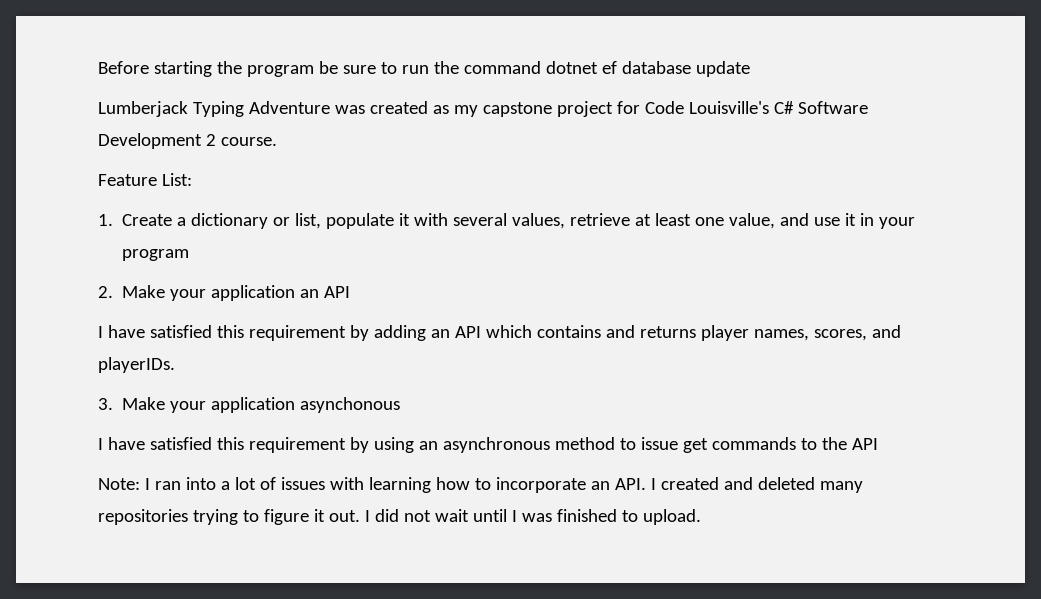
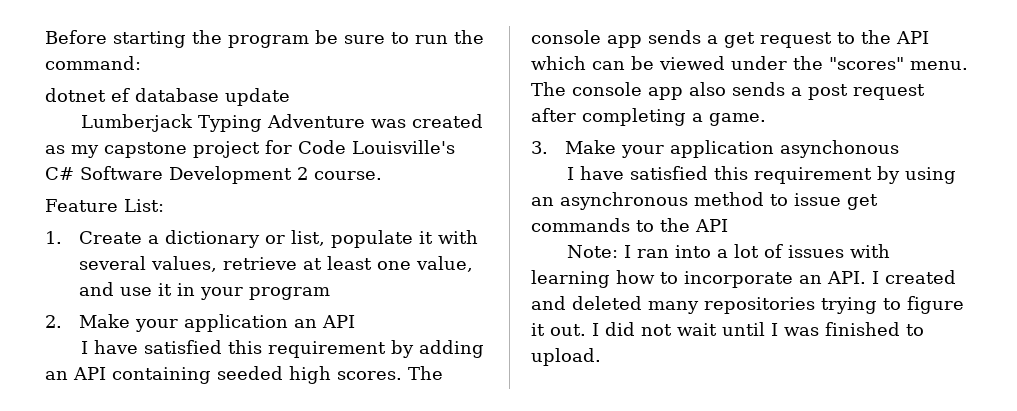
- Before starting the program be sure to run the command dotnet ef database update
+ Before starting the program be sure to run the command:
+ dotnet ef database update
- I have satisfied this requirement by adding an API which contains and returns player names, scores, and playerIDs.
+ I have satisfied this requirement by adding an API containing seeded high scores. The console app sends a get request to the API which can be viewed under the "scores" menu. The console app also sends a post request after completing a game.

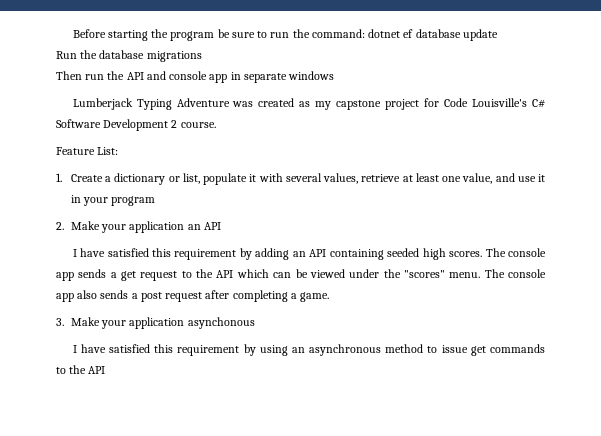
- Before starting the program be sure to run the command:
- dotnet ef database update
+ Before starting the program be sure to run the command: dotnet ef database update
+ Run the database migrations
+ Then run the API and console app in separate windows
- Note: I ran into a lot of issues with learning how to incorporate an API. I created and deleted many repositories trying to figure it out. I did not wait until I was finished to upload.

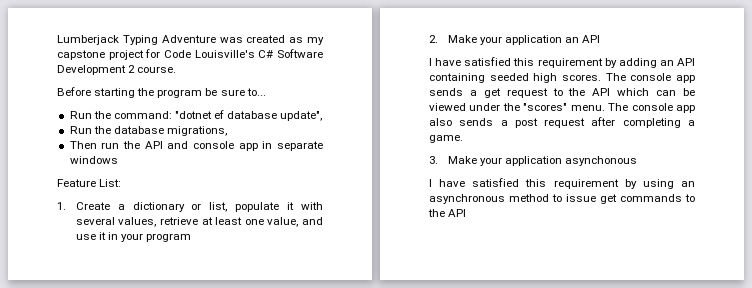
- Before starting the program be sure to run the command: dotnet ef database update
- Run the database migrations
- Then run the API and console app in separate windows
+ Before starting the program be sure to...
+ Run the command: "dotnet ef database update",
+ Run the database migrations,
+ Then run the API and console app in separate windows

